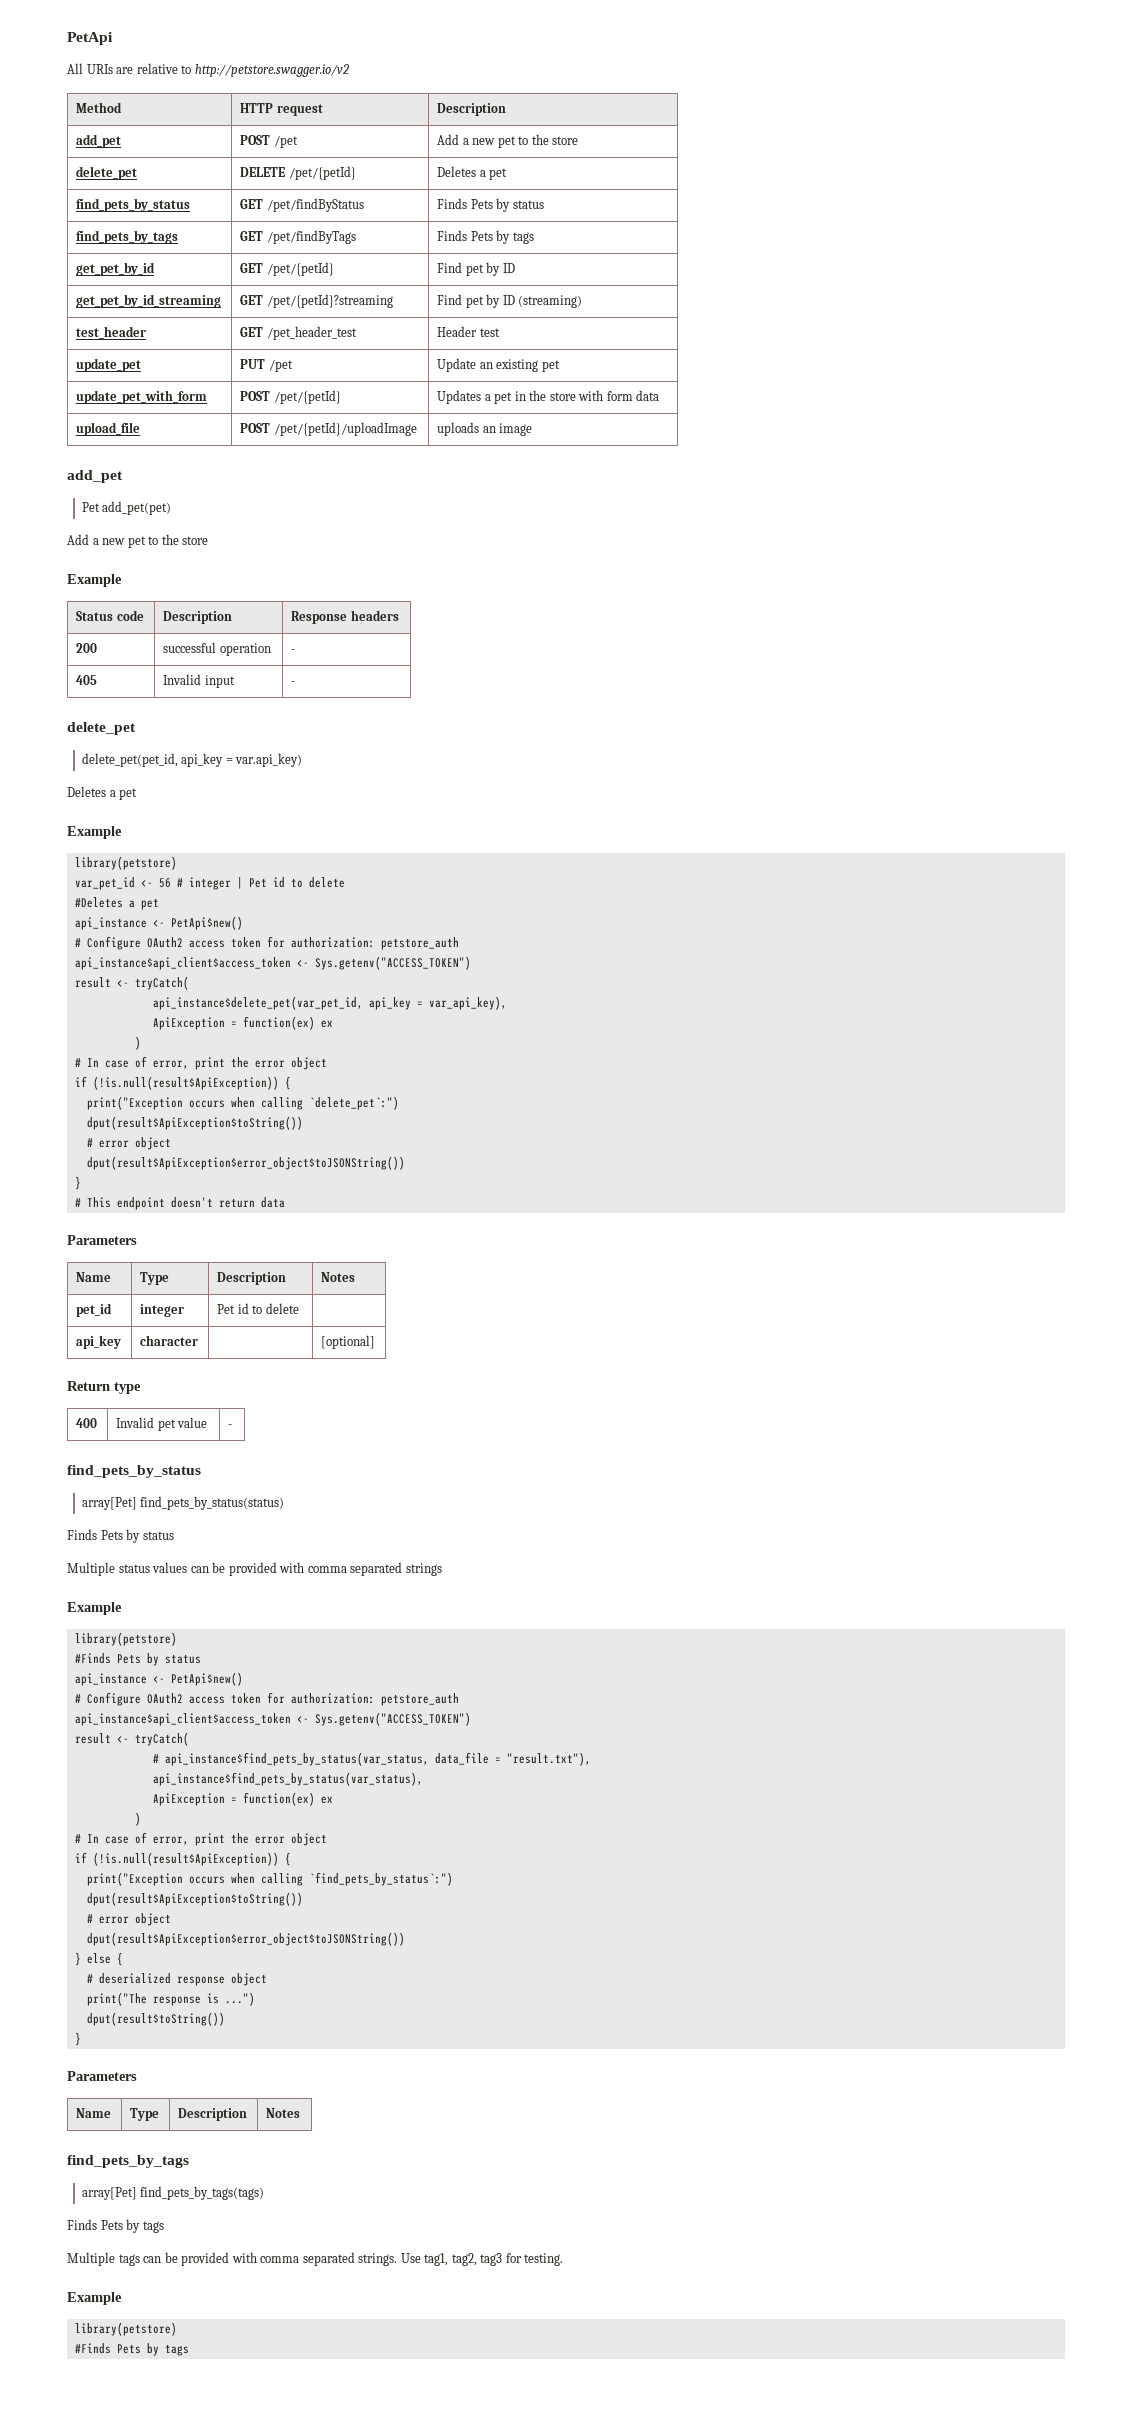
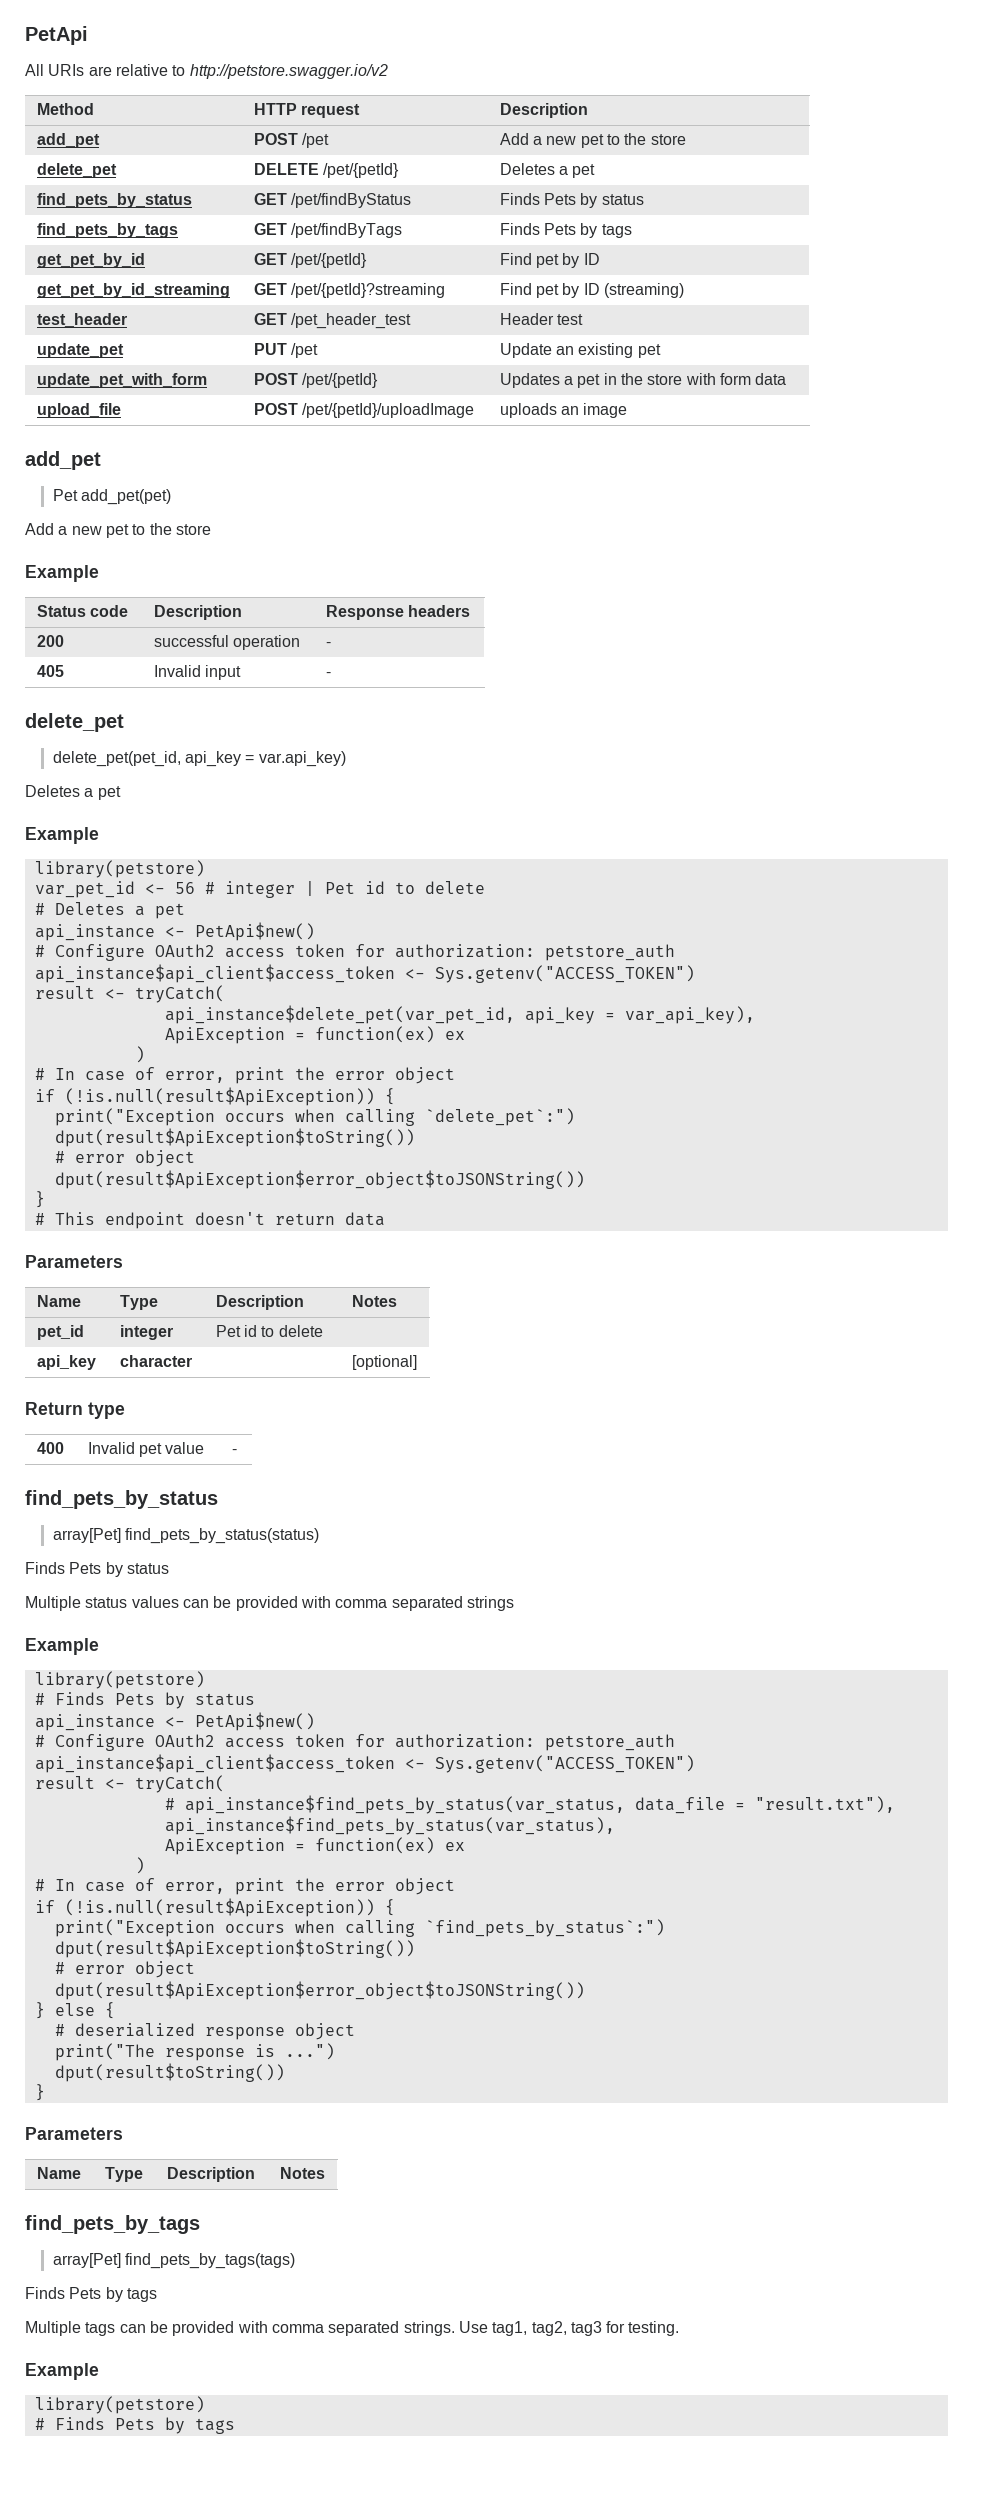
- #Deletes a pet
+ # Deletes a pet
- #Finds Pets by status
+ # Finds Pets by status
- #Finds Pets by tags
+ # Finds Pets by tags

